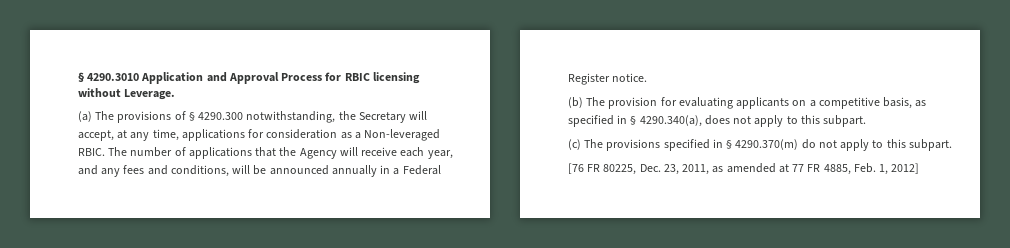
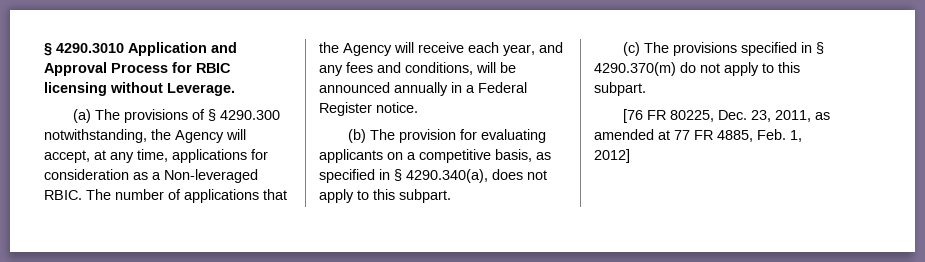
- (a) The provisions of § 4290.300 notwithstanding, the Secretary will accept, at any time, applications for consideration as a Non-leveraged RBIC.
+ (a) The provisions of § 4290.300 notwithstanding, the Agency will accept, at any time, applications for consideration as a Non-leveraged RBIC.

